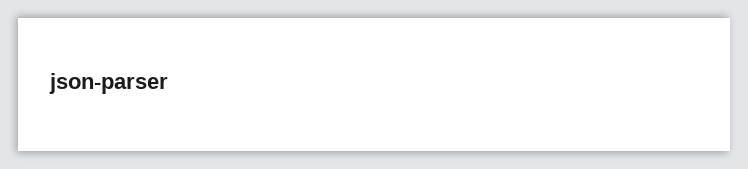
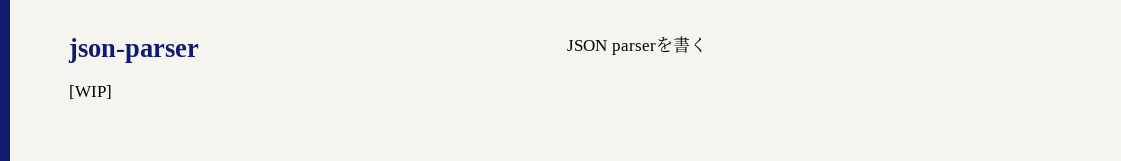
+ [WIP]
+ JSON parserを書く

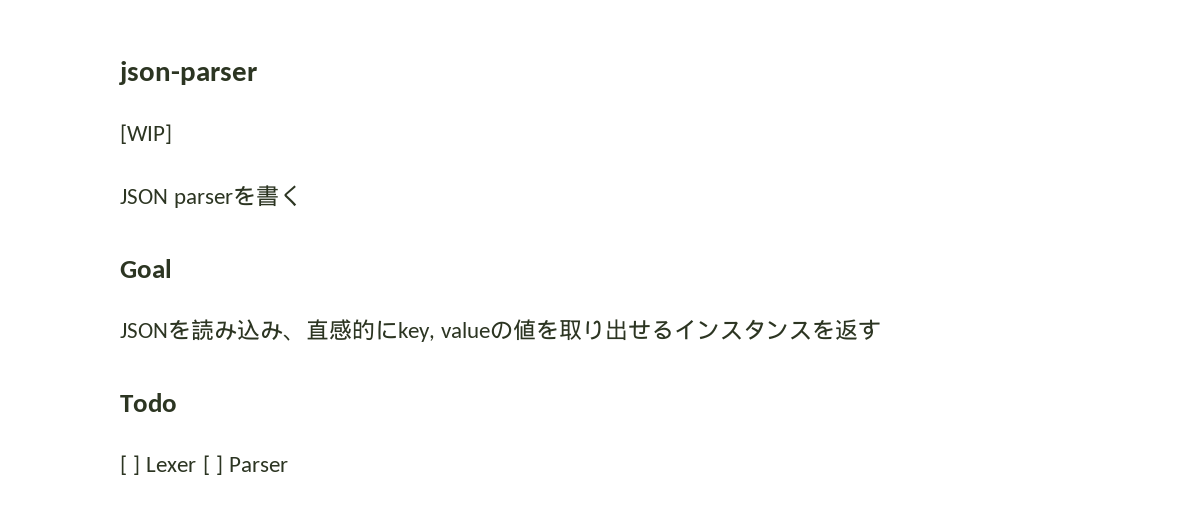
+ Goal
+ JSONを読み込み、直感的にkey, valueの値を取り出せるインスタンスを返す
+ Todo
+ [ ] Lexer [ ] Parser

